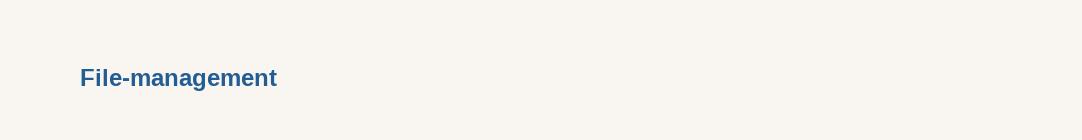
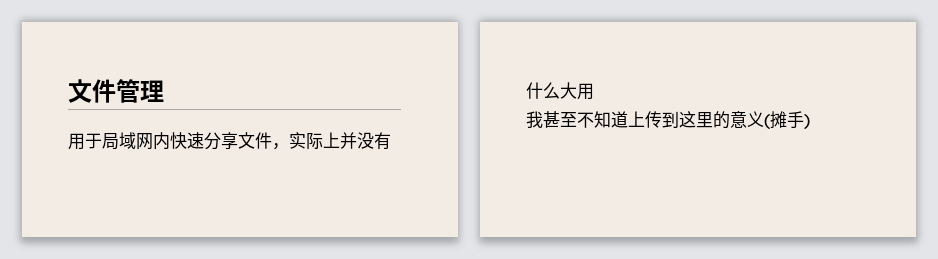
- File-management
+ 文件管理
+ 用于局域网内快速分享文件，实际上并没有什么大用
+ 我甚至不知道上传到这里的意义(摊手)

